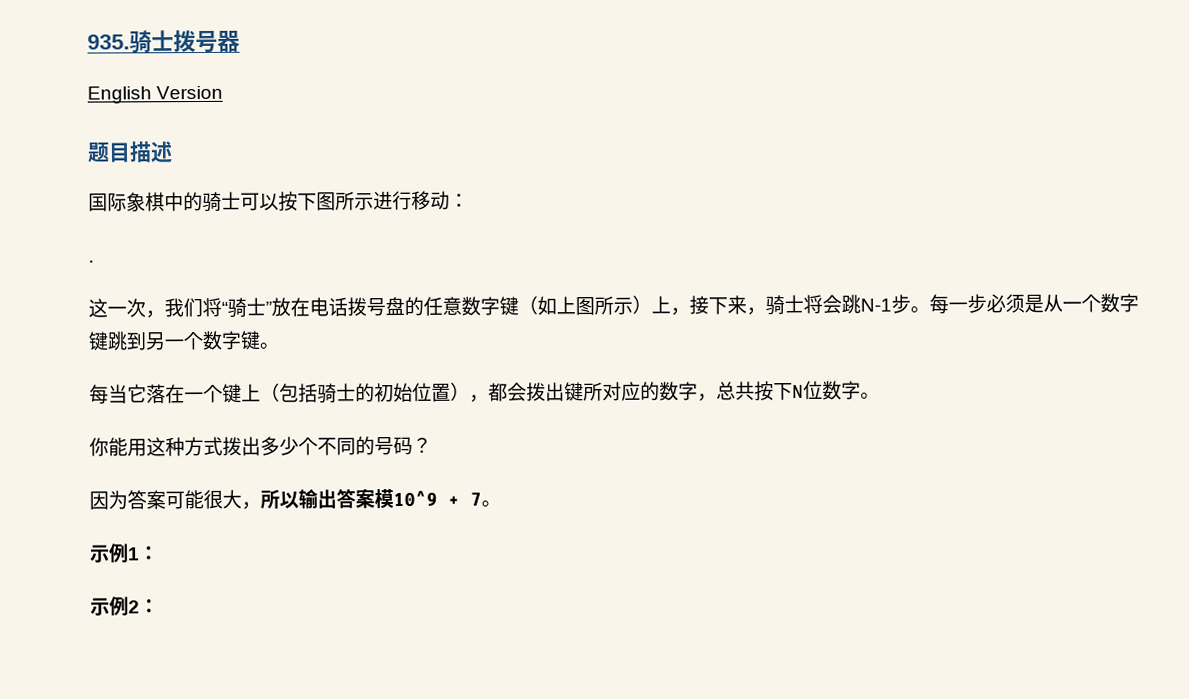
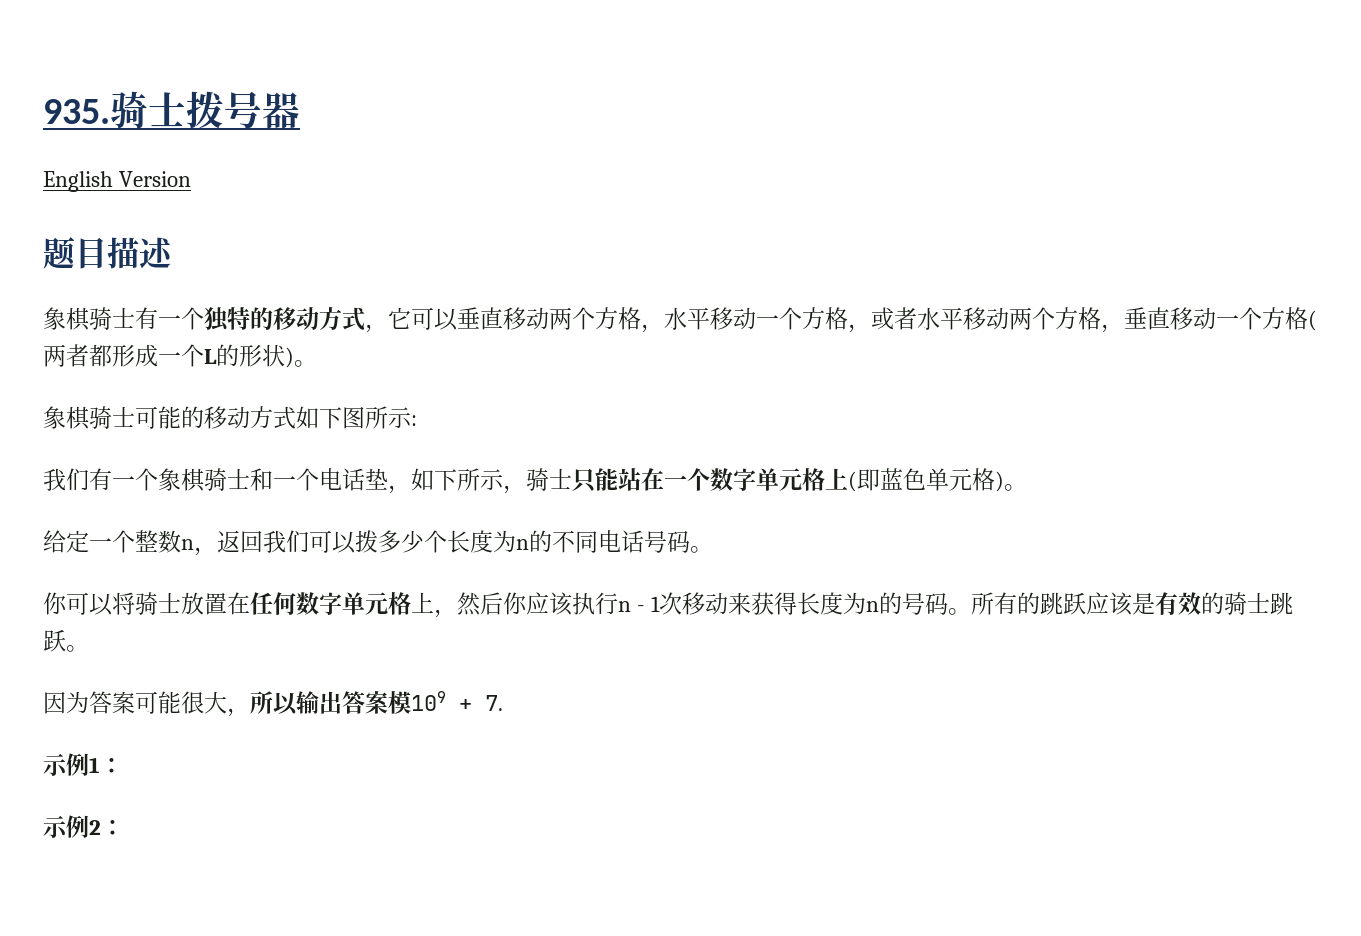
- 国际象棋中的骑士可以按下图所示进行移动：
- .
- 这一次，我们将“骑士”放在电话拨号盘的任意数字键（如上图所示）上，接下来，骑士将会跳N-1步。每一步必须是从一个数字键跳到另一个数字键。
- 每当它落在一个键上（包括骑士的初始位置），都会拨出键所对应的数字，总共按下N位数字。
- 你能用这种方式拨出多少个不同的号码？
+ 象棋骑士有一个独特的移动方式，它可以垂直移动两个方格，水平移动一个方格，或者水平移动两个方格，垂直移动一个方格(两者都形成一个L的形状)。
+ 象棋骑士可能的移动方式如下图所示:
+ 我们有一个象棋骑士和一个电话垫，如下所示，骑士只能站在一个数字单元格上(即蓝色单元格)。
+ 给定一个整数n，返回我们可以拨多少个长度为n的不同电话号码。
+ 你可以将骑士放置在任何数字单元格上，然后你应该执行n - 1次移动来获得长度为n的号码。所有的跳跃应该是有效的骑士跳跃。
- 因为答案可能很大，所以输出答案模10^9 + 7。
+ 因为答案可能很大，所以输出答案模109 + 7.

